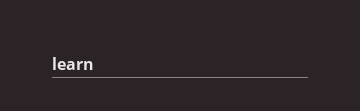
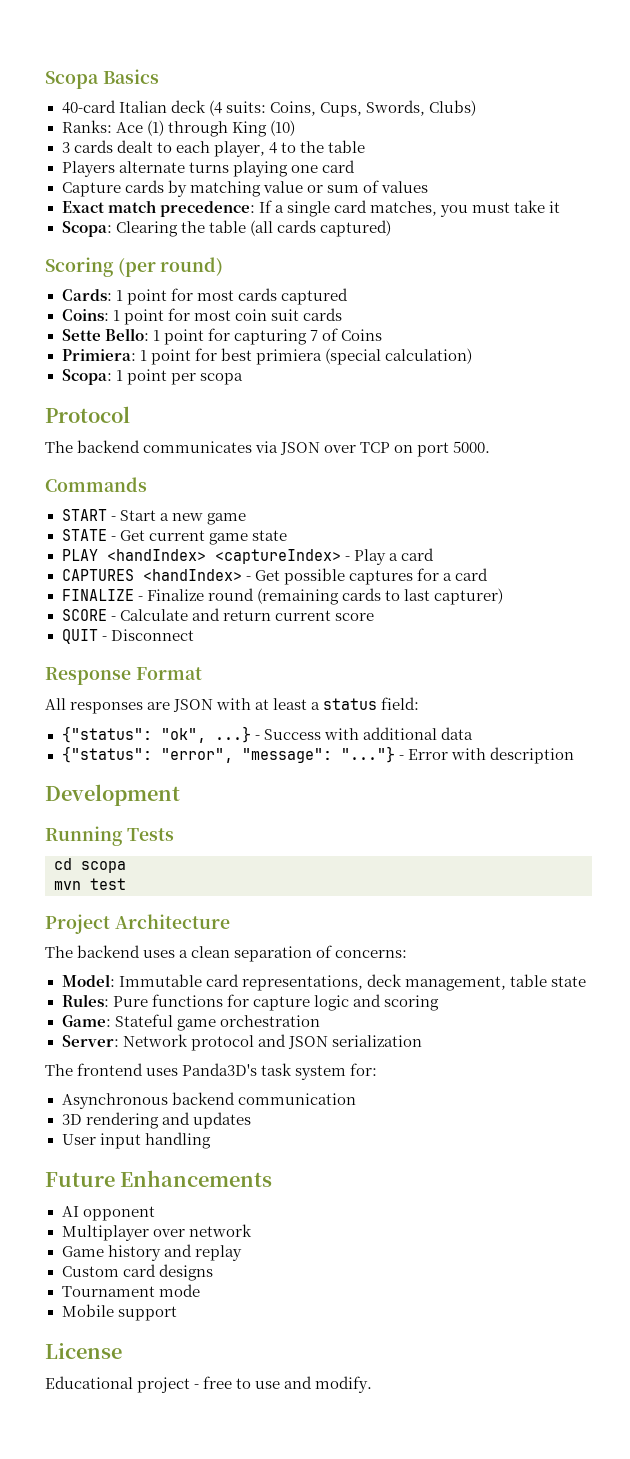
- learn
+ Scopa Basics
+ 40-card Italian deck (4 suits: Coins, Cups, Swords, Clubs)
+ Ranks: Ace (1) through King (10)
+ 3 cards dealt to each player, 4 to the table
+ Players alternate turns playing one card
+ Capture cards by matching value or sum of values
+ Exact match precedence: If a single card matches, you must take it
+ Scopa: Clearing the table (all cards captured)
+ Scoring (per round)
+ Cards: 1 point for most cards captured
+ Coins: 1 point for most coin suit cards
+ Sette Bello: 1 point for capturing 7 of Coins
+ Primiera: 1 point for best primiera (special calculation)
+ Scopa: 1 point per scopa
+ Protocol
+ The backend communicates via JSON over TCP on port 5000.
+ Commands
+ START - Start a new game
+ STATE - Get current game state
+ PLAY <handIndex> <captureIndex> - Play a card
+ CAPTURES <handIndex> - Get possible captures for a card
+ FINALIZE - Finalize round (remaining cards to last capturer)
+ SCORE - Calculate and return current score
+ QUIT - Disconnect
+ Response Format
+ All responses are JSON with at least a status field:
+ {"status": "ok", ...} - Success with additional data
+ {"status": "error", "message": "..."} - Error with description
+ Development
+ Running Tests
+ cd scopa
+ mvn test
+ Project Architecture
+ The backend uses a clean separation of concerns:
+ Model: Immutable card representations, deck management, table state
+ Rules: Pure functions for capture logic and scoring
+ Game: Stateful game orchestration
+ Server: Network protocol and JSON serialization
+ The frontend uses Panda3D's task system for:
+ Asynchronous backend communication
+ 3D rendering and updates
+ User input handling
+ Future Enhancements
+ AI opponent
+ Multiplayer over network
+ Game history and replay
+ Custom card designs
+ Tournament mode
+ Mobile support
+ License
+ Educational project - free to use and modify.

